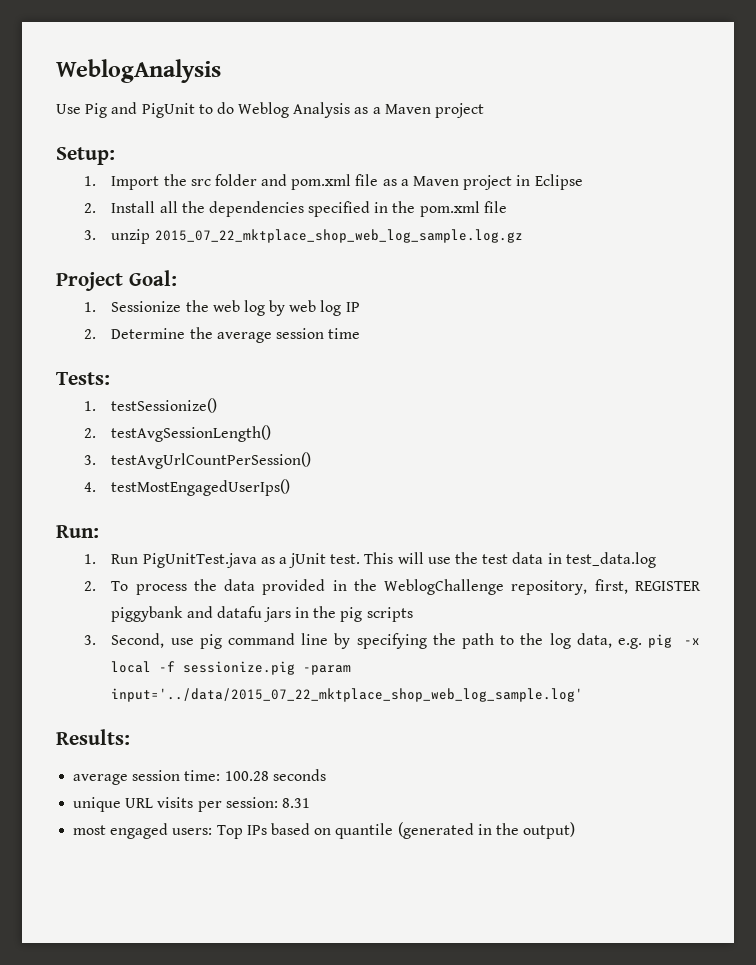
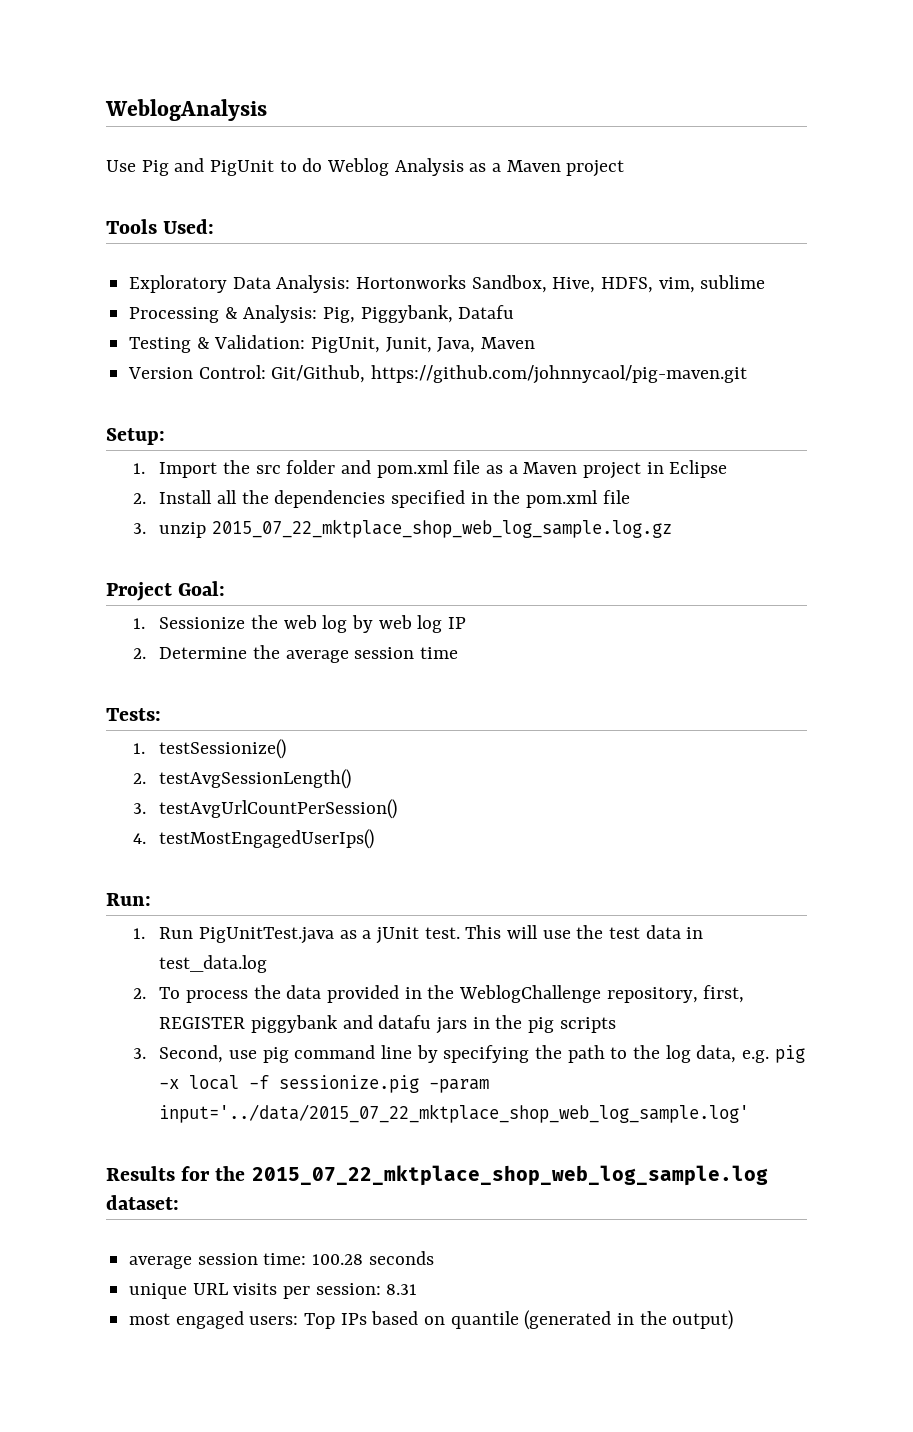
+ Tools Used:
+ Exploratory Data Analysis: Hortonworks Sandbox, Hive, HDFS, vim, sublime
+ Processing & Analysis: Pig, Piggybank, Datafu
+ Testing & Validation: PigUnit, Junit, Java, Maven
+ Version Control: Git/Github, https://github.com/johnnycaol/pig-maven.git
- Results:
+ Results for the 2015_07_22_mktplace_shop_web_log_sample.log dataset:

